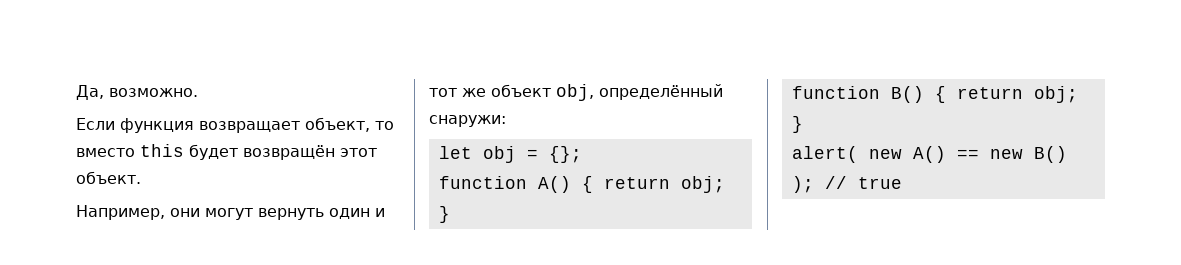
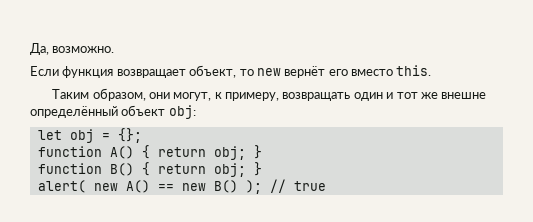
- Если функция возвращает объект, то вместо this будет возвращён этот объект.
- Например, они могут вернуть один и тот же объект obj, определённый снаружи:
+ Если функция возвращает объект, то new вернёт его вместо this.
+ Таким образом, они могут, к примеру, возвращать один и тот же внешне определённый объект obj:

